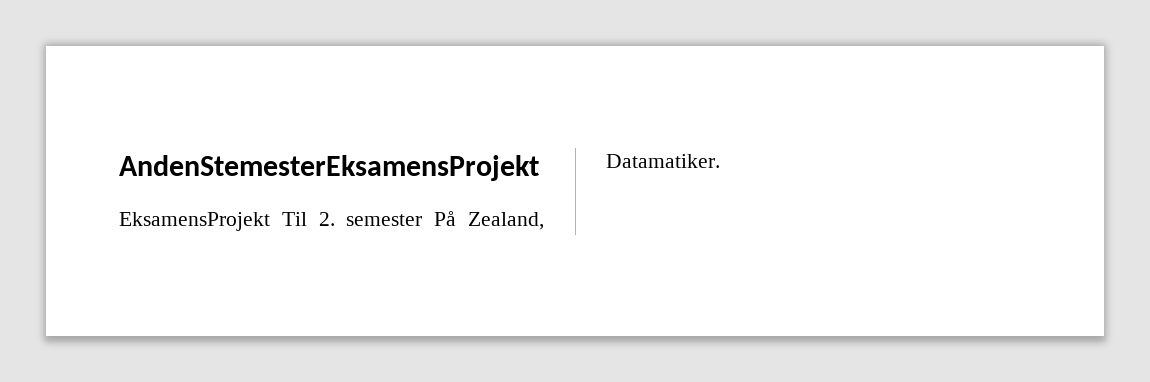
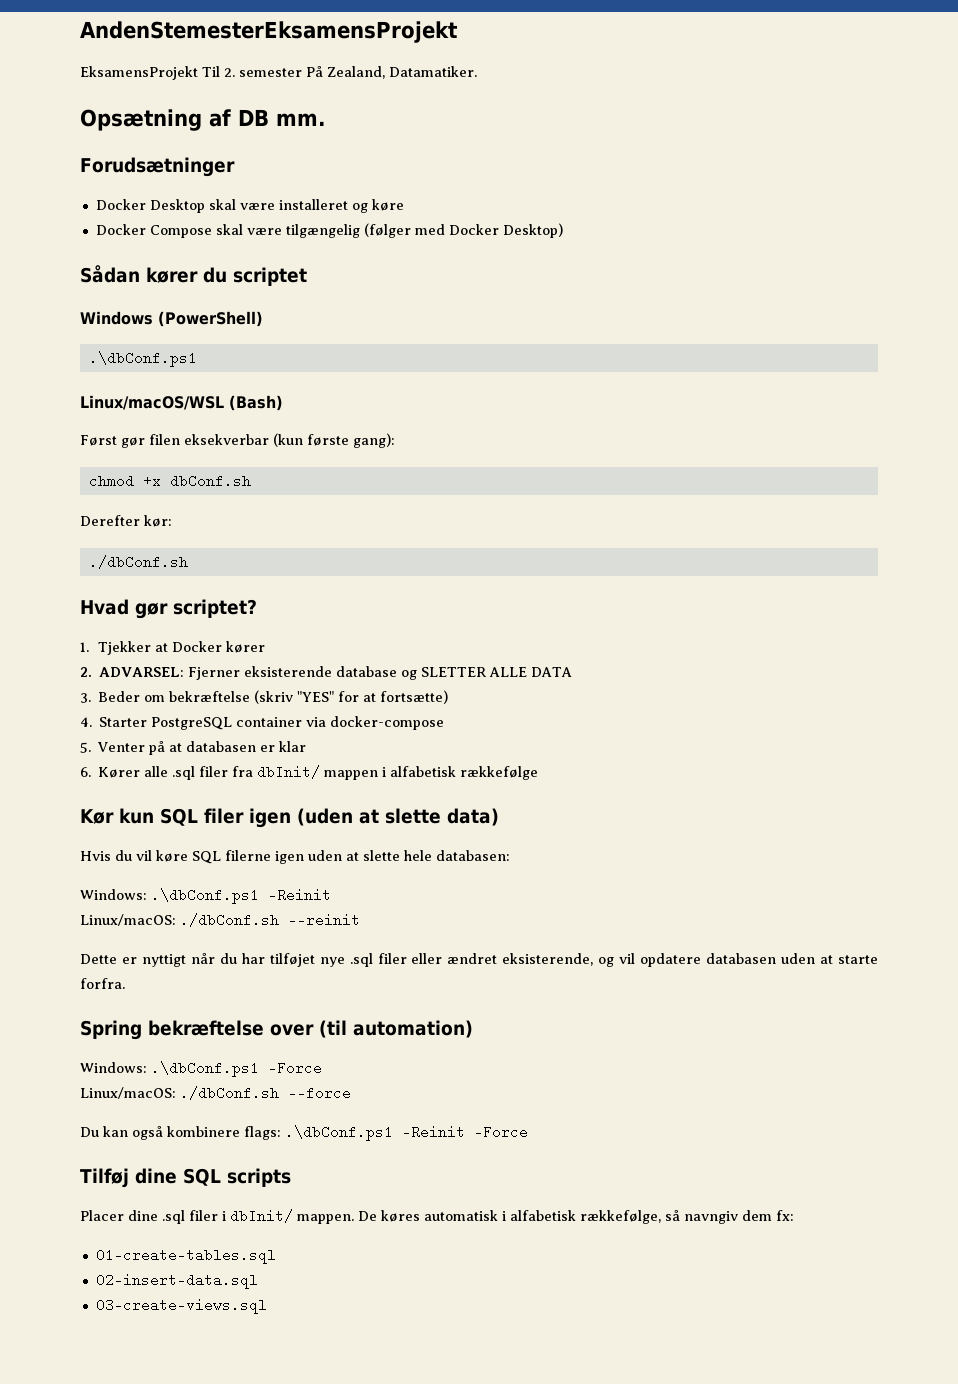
+ Opsætning af DB mm.
+ Forudsætninger
+ Docker Desktop skal være installeret og køre
+ Docker Compose skal være tilgængelig (følger med Docker Desktop)
+ Sådan kører du scriptet
+ Windows (PowerShell)
+ .\dbConf.ps1
+ Linux/macOS/WSL (Bash)
+ Først gør filen eksekverbar (kun første gang):
+ chmod +x dbConf.sh
+ Derefter kør:
+ ./dbConf.sh
+ Hvad gør scriptet?
+ 1. Tjekker at Docker kører
+ 2. ADVARSEL: Fjerner eksisterende database og SLETTER ALLE DATA
+ 3. Beder om bekræftelse (skriv "YES" for at fortsætte)
+ 4. Starter PostgreSQL container via docker-compose
+ 5. Venter på at databasen er klar
+ 6. Kører alle .sql filer fra dbInit/ mappen i alfabetisk rækkefølge
+ Kør kun SQL filer igen (uden at slette data)
+ Hvis du vil køre SQL filerne igen uden at slette hele databasen:
+ Windows: .\dbConf.ps1 -Reinit
+ Linux/macOS: ./dbConf.sh --reinit
+ Dette er nyttigt når du har tilføjet nye .sql filer eller ændret eksisterende, og vil opdatere databasen uden at starte forfra.
+ Spring bekræftelse over (til automation)
+ Windows: .\dbConf.ps1 -Force
+ Linux/macOS: ./dbConf.sh --force
+ Du kan også kombinere flags: .\dbConf.ps1 -Reinit -Force
+ Tilføj dine SQL scripts
+ Placer dine .sql filer i dbInit/ mappen. De køres automatisk i alfabetisk rækkefølge, så navngiv dem fx:
+ 01-create-tables.sql
+ 02-insert-data.sql
+ 03-create-views.sql

